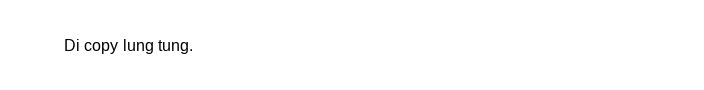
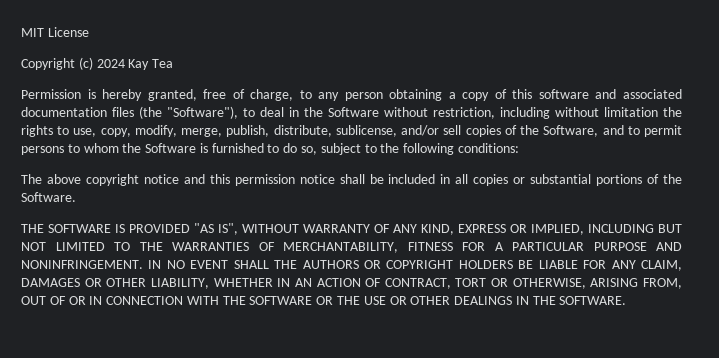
- Di copy lung tung.
+ MIT License
+ Copyright (c) 2024 Kay Tea
+ Permission is hereby granted, free of charge, to any person obtaining a copy of this software and associated documentation files (the "Software"), to deal in the Software without restriction, including without limitation the rights to use, copy, modify, merge, publish, distribute, sublicense, and/or sell copies of the Software, and to permit persons to whom the Software is furnished to do so, subject to the following conditions:
+ The above copyright notice and this permission notice shall be included in all copies or substantial portions of the Software.
+ THE SOFTWARE IS PROVIDED "AS IS", WITHOUT WARRANTY OF ANY KIND, EXPRESS OR IMPLIED, INCLUDING BUT NOT LIMITED TO THE WARRANTIES OF MERCHANTABILITY, FITNESS FOR A PARTICULAR PURPOSE AND NONINFRINGEMENT. IN NO EVENT SHALL THE AUTHORS OR COPYRIGHT HOLDERS BE LIABLE FOR ANY CLAIM, DAMAGES OR OTHER LIABILITY, WHETHER IN AN ACTION OF CONTRACT, TORT OR OTHERWISE, ARISING FROM, OUT OF OR IN CONNECTION WITH THE SOFTWARE OR THE USE OR OTHER DEALINGS IN THE SOFTWARE.

